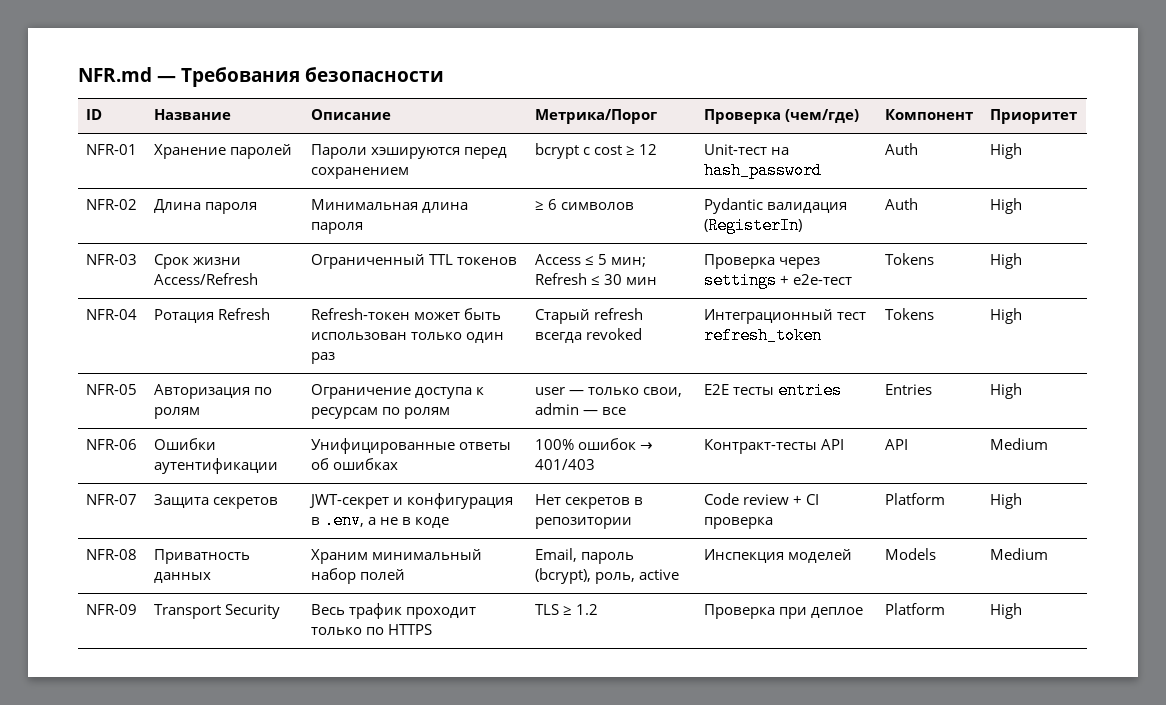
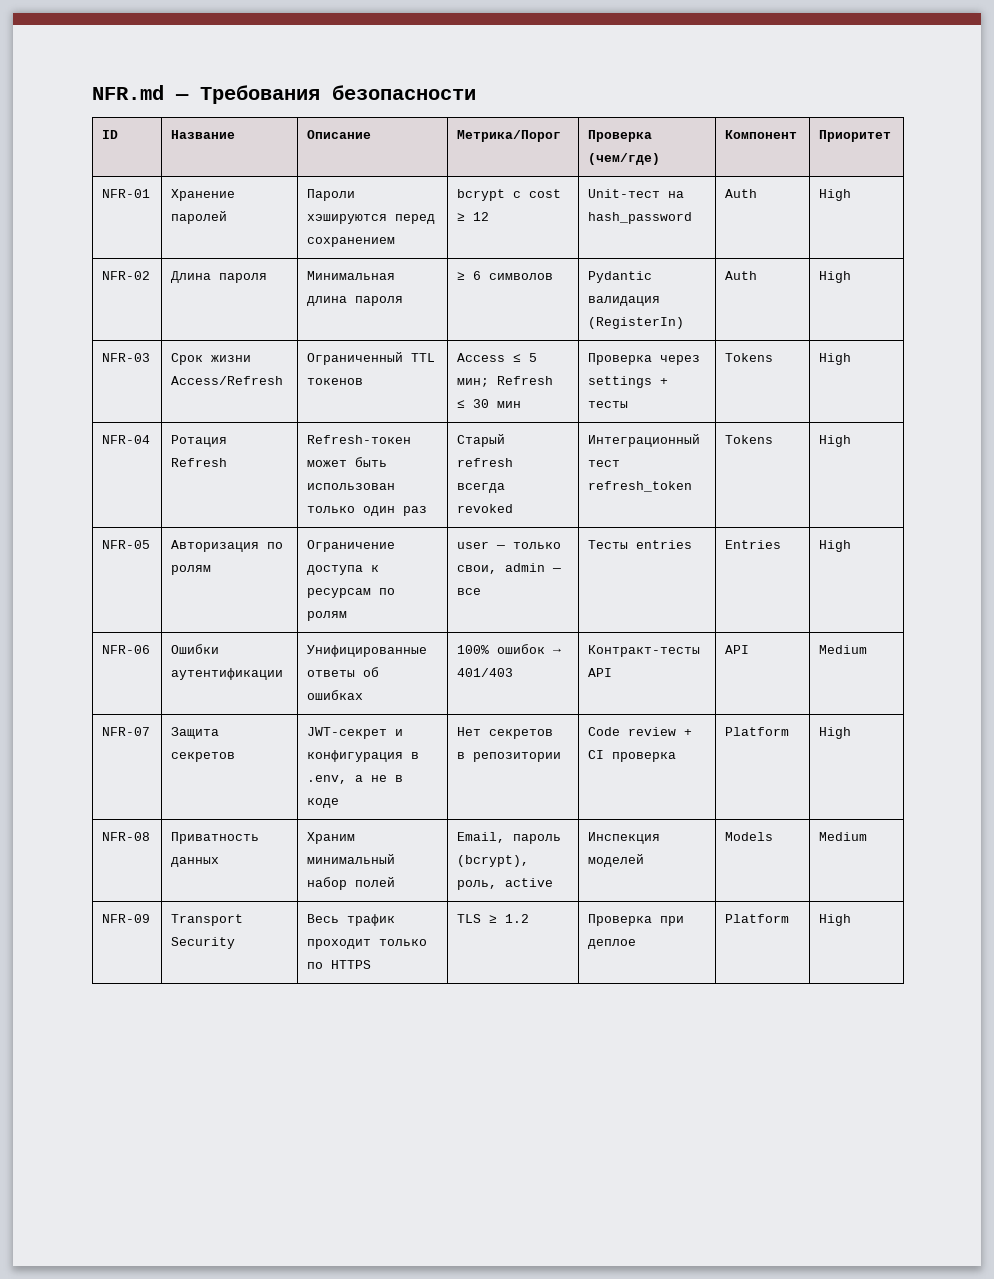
- NFR-03 | Срок жизни Access/Refresh | Ограниченный TTL токенов | Access ≤ 5 мин; Refresh ≤ 30 мин | Проверка через settings + e2e-тест | Tokens | High
+ NFR-03 | Срок жизни Access/Refresh | Ограниченный TTL токенов | Access ≤ 5 мин; Refresh ≤ 30 мин | Проверка через settings + тесты | Tokens | High
- NFR-05 | Авторизация по ролям | Ограничение доступа к ресурсам по ролям | user — только свои, admin — все | E2E тесты entries | Entries | High
+ NFR-05 | Авторизация по ролям | Ограничение доступа к ресурсам по ролям | user — только свои, admin — все | Тесты entries | Entries | High

